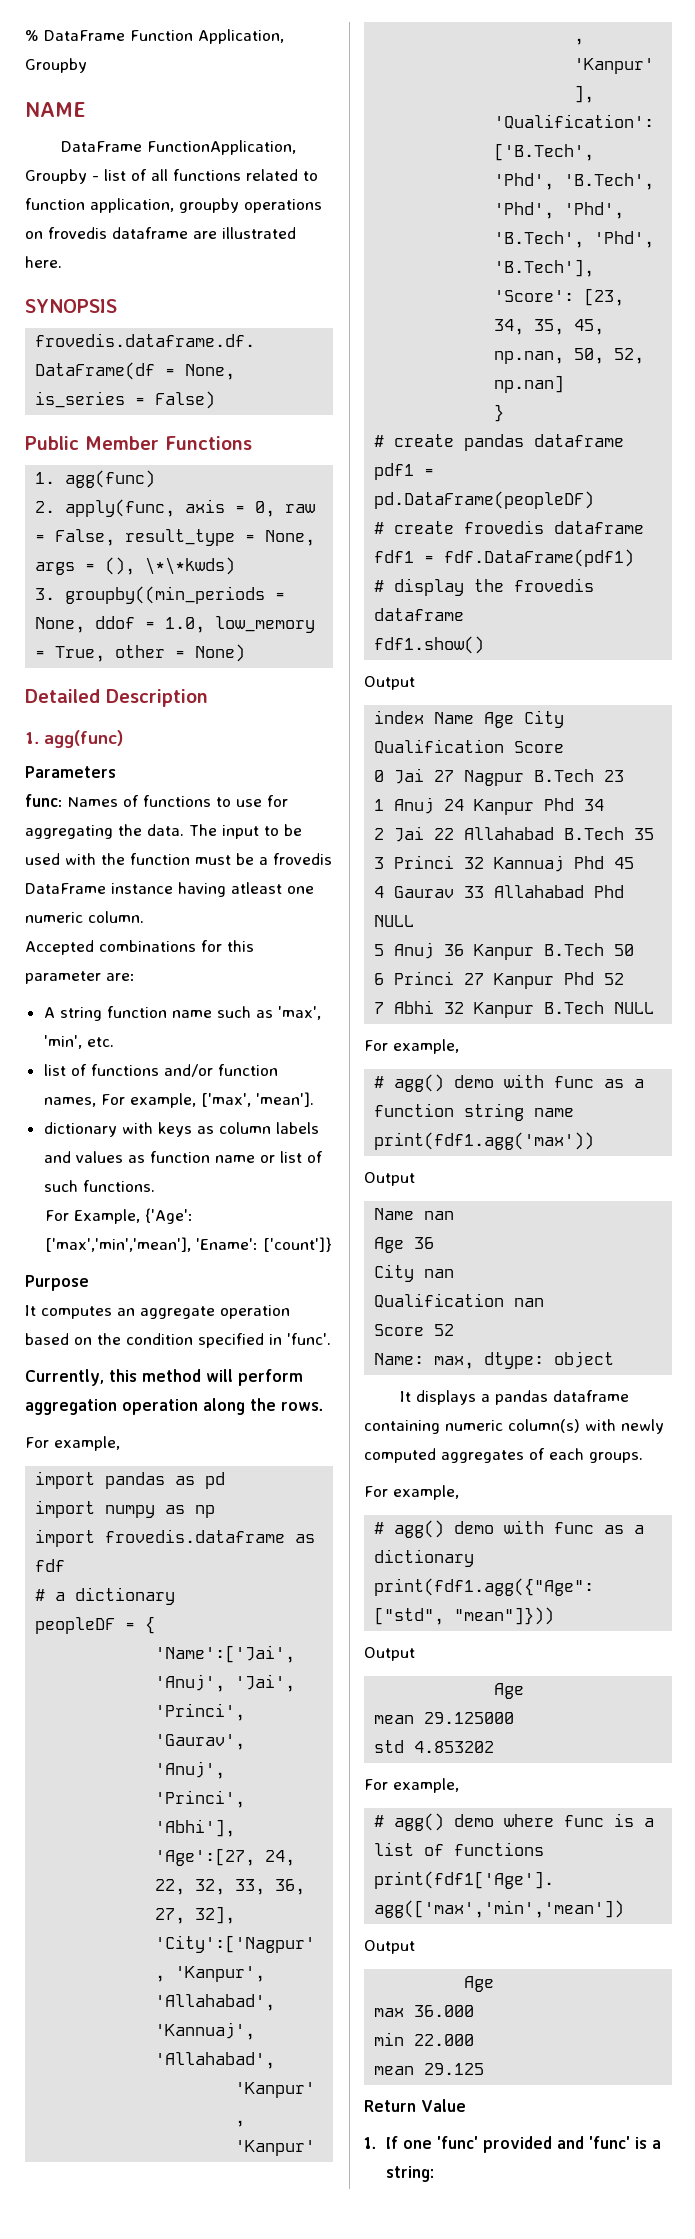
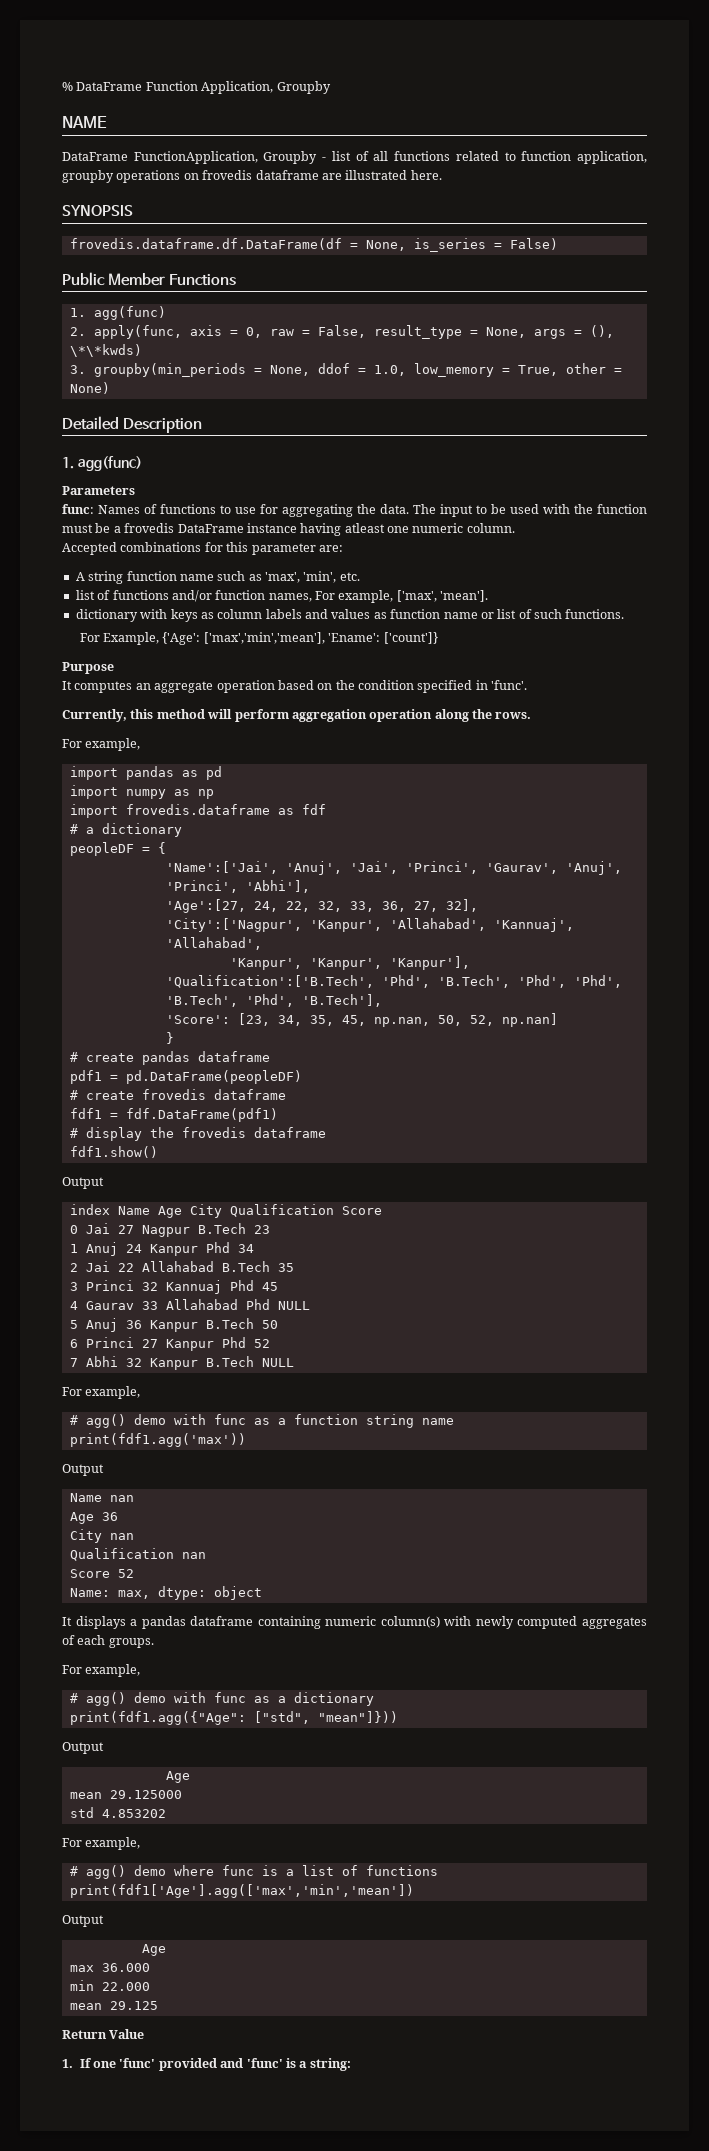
- 3. groupby((min_periods = None, ddof = 1.0, low_memory = True, other = None)
+ 3. groupby(min_periods = None, ddof = 1.0, low_memory = True, other = None)

